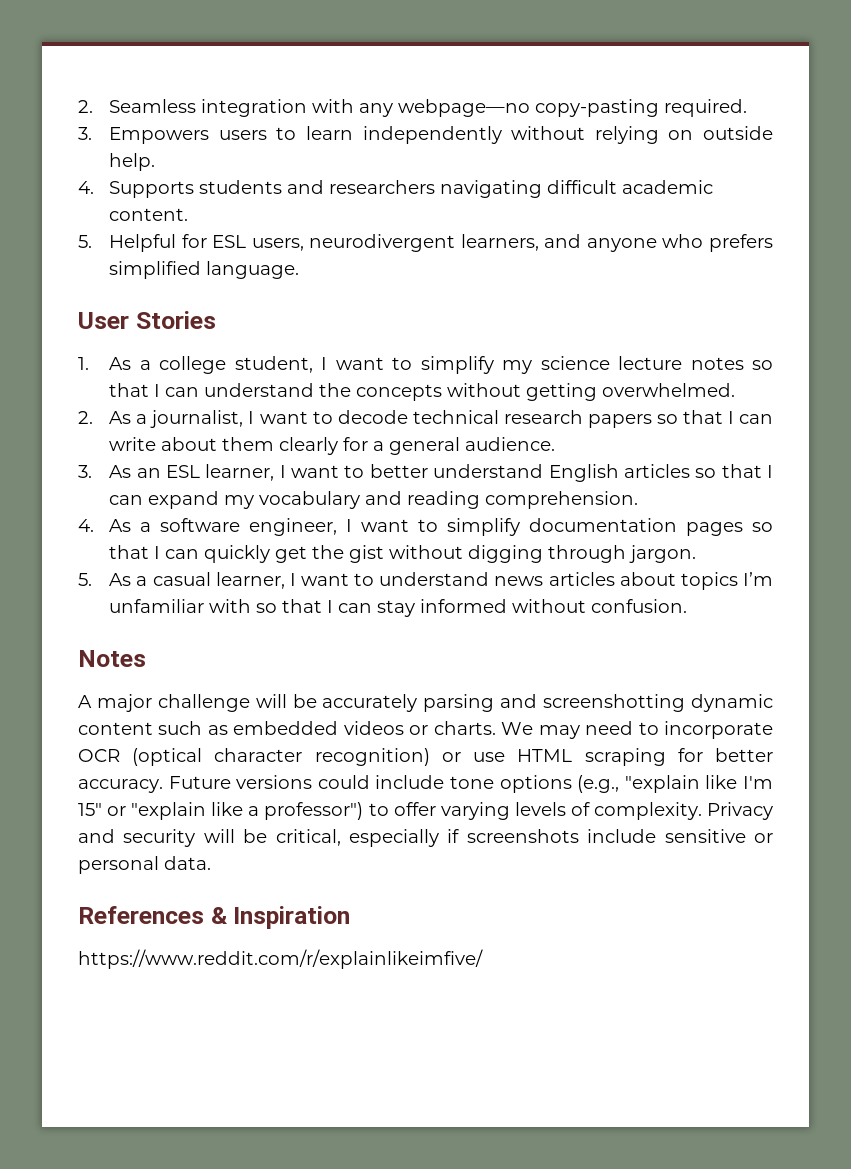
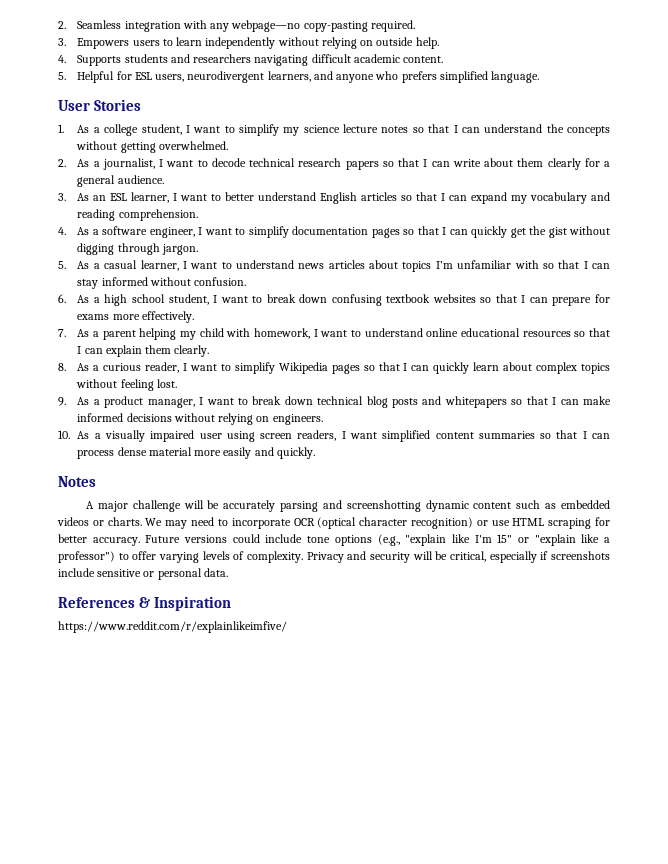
+ 6. As a high school student, I want to break down confusing textbook websites so that I can prepare for exams more effectively.
+ 7. As a parent helping my child with homework, I want to understand online educational resources so that I can explain them clearly.
+ 8. As a curious reader, I want to simplify Wikipedia pages so that I can quickly learn about complex topics without feeling lost.
+ 9. As a product manager, I want to break down technical blog posts and whitepapers so that I can make informed decisions without relying on engineers.
+ 10. As a visually impaired user using screen readers, I want simplified content summaries so that I can process dense material more easily and quickly.

